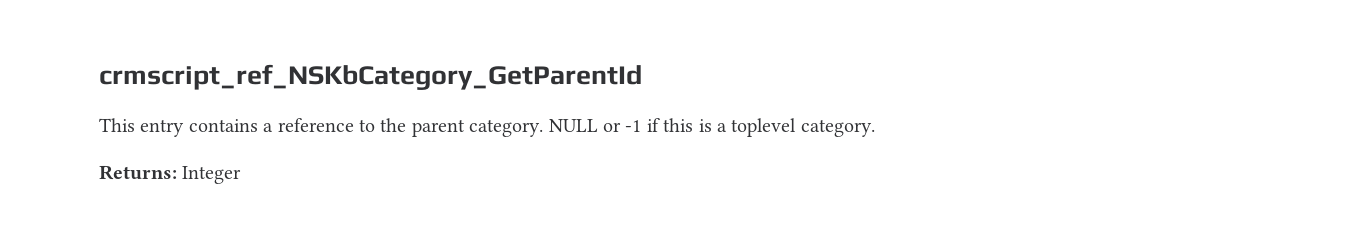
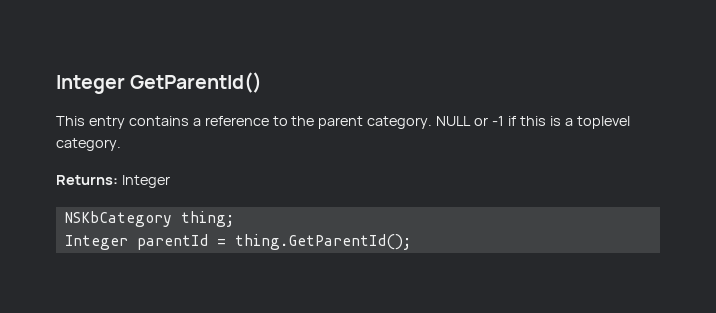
- crmscript_ref_NSKbCategory_GetParentId
+ Integer GetParentId()
+ NSKbCategory thing;
+ Integer parentId = thing.GetParentId();

